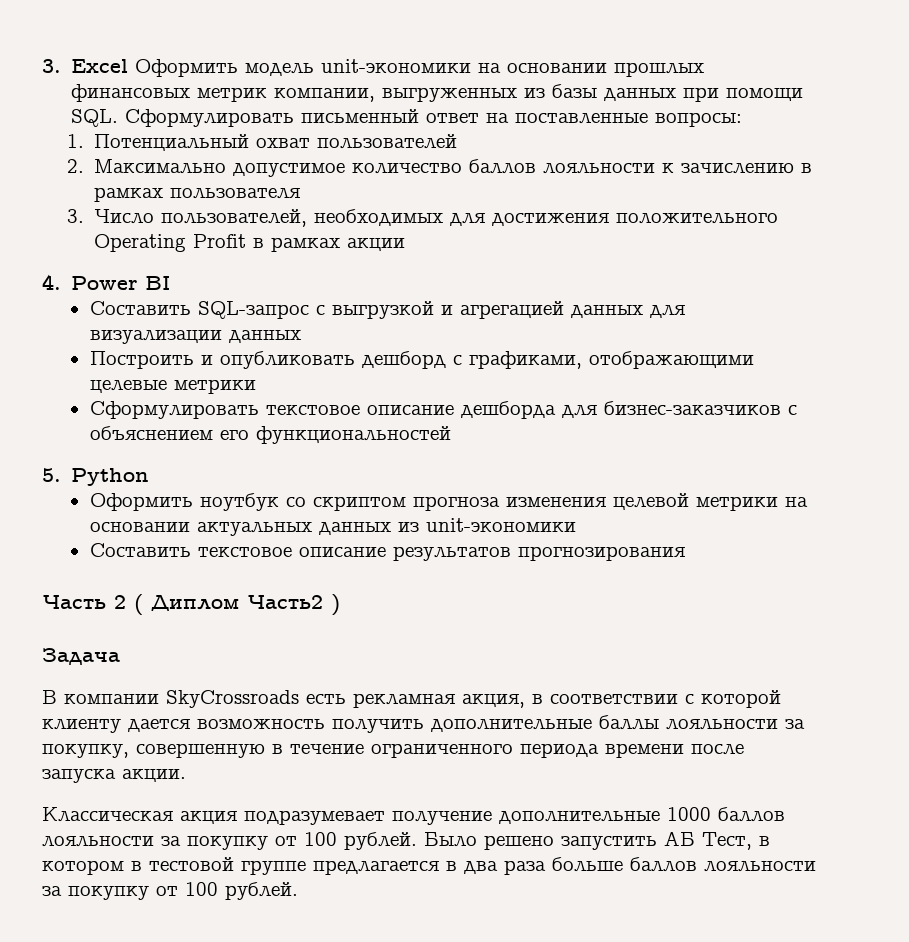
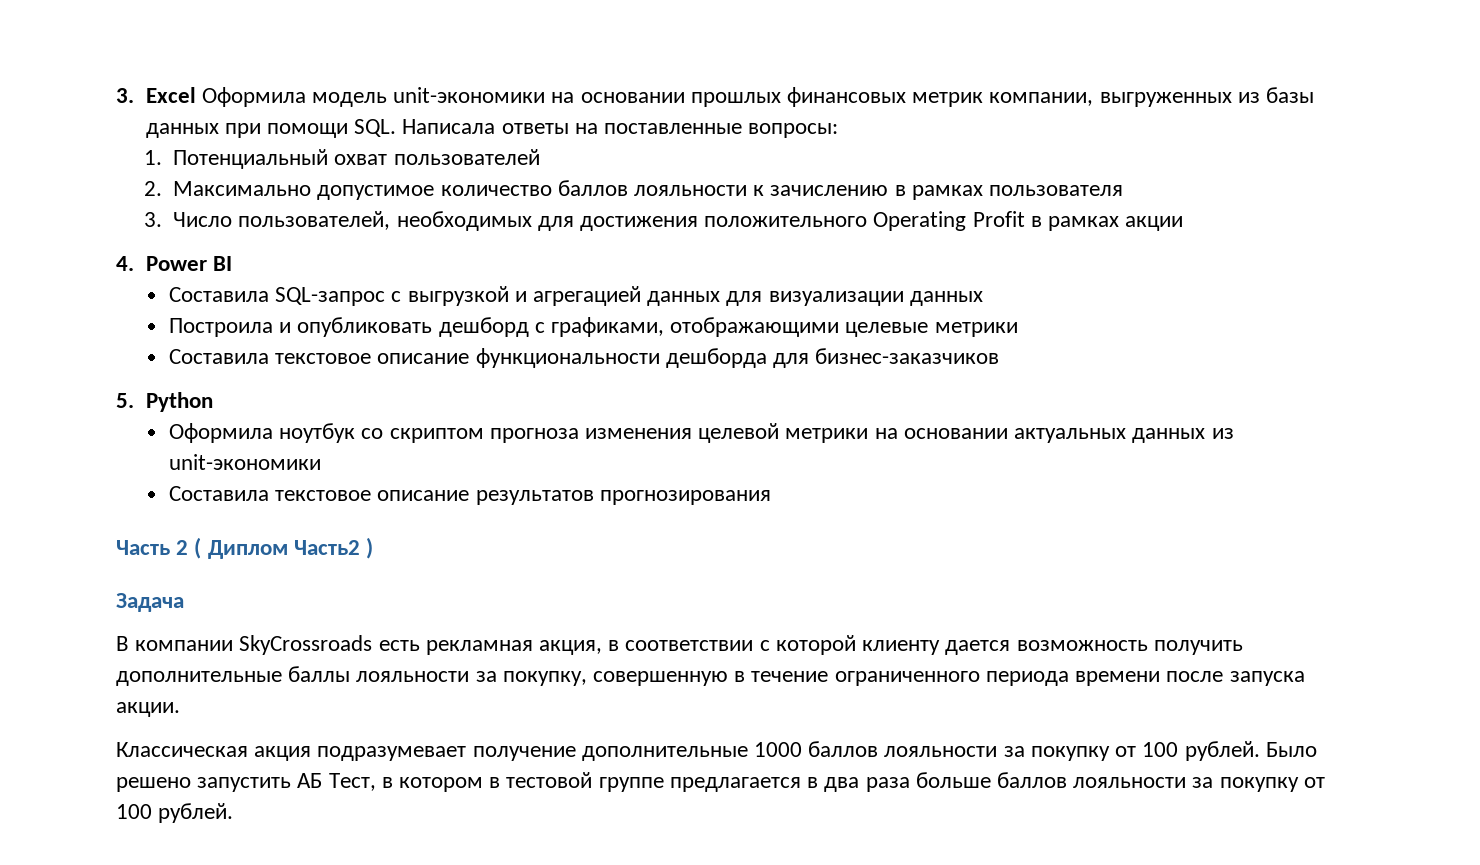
- 3. Excel Оформить модель unit-экономики на основании прошлых финансовых метрик компании, выгруженных из базы данных при помощи SQL. Сформулировать письменный ответ на поставленные вопросы:
+ 3. Excel Оформила модель unit-экономики на основании прошлых финансовых метрик компании, выгруженных из базы данных при помощи SQL. Написала ответы на поставленные вопросы:
- Составить SQL-запрос с выгрузкой и агрегацией данных для визуализации данных
+ Составила SQL-запрос с выгрузкой и агрегацией данных для визуализации данных
- Построить и опубликовать дешборд с графиками, отображающими целевые метрики
+ Построила и опубликовать дешборд с графиками, отображающими целевые метрики
- Сформулировать текстовое описание дешборда для бизнес-заказчиков с объяснением его функциональностей
+ Составила текстовое описание функциональности дешборда для бизнес-заказчиков
- Оформить ноутбук со скриптом прогноза изменения целевой метрики на основании актуальных данных из unit-экономики
+ Оформила ноутбук со скриптом прогноза изменения целевой метрики на основании актуальных данных из unit-экономики
- Составить текстовое описание результатов прогнозирования
+ Составила текстовое описание результатов прогнозирования

